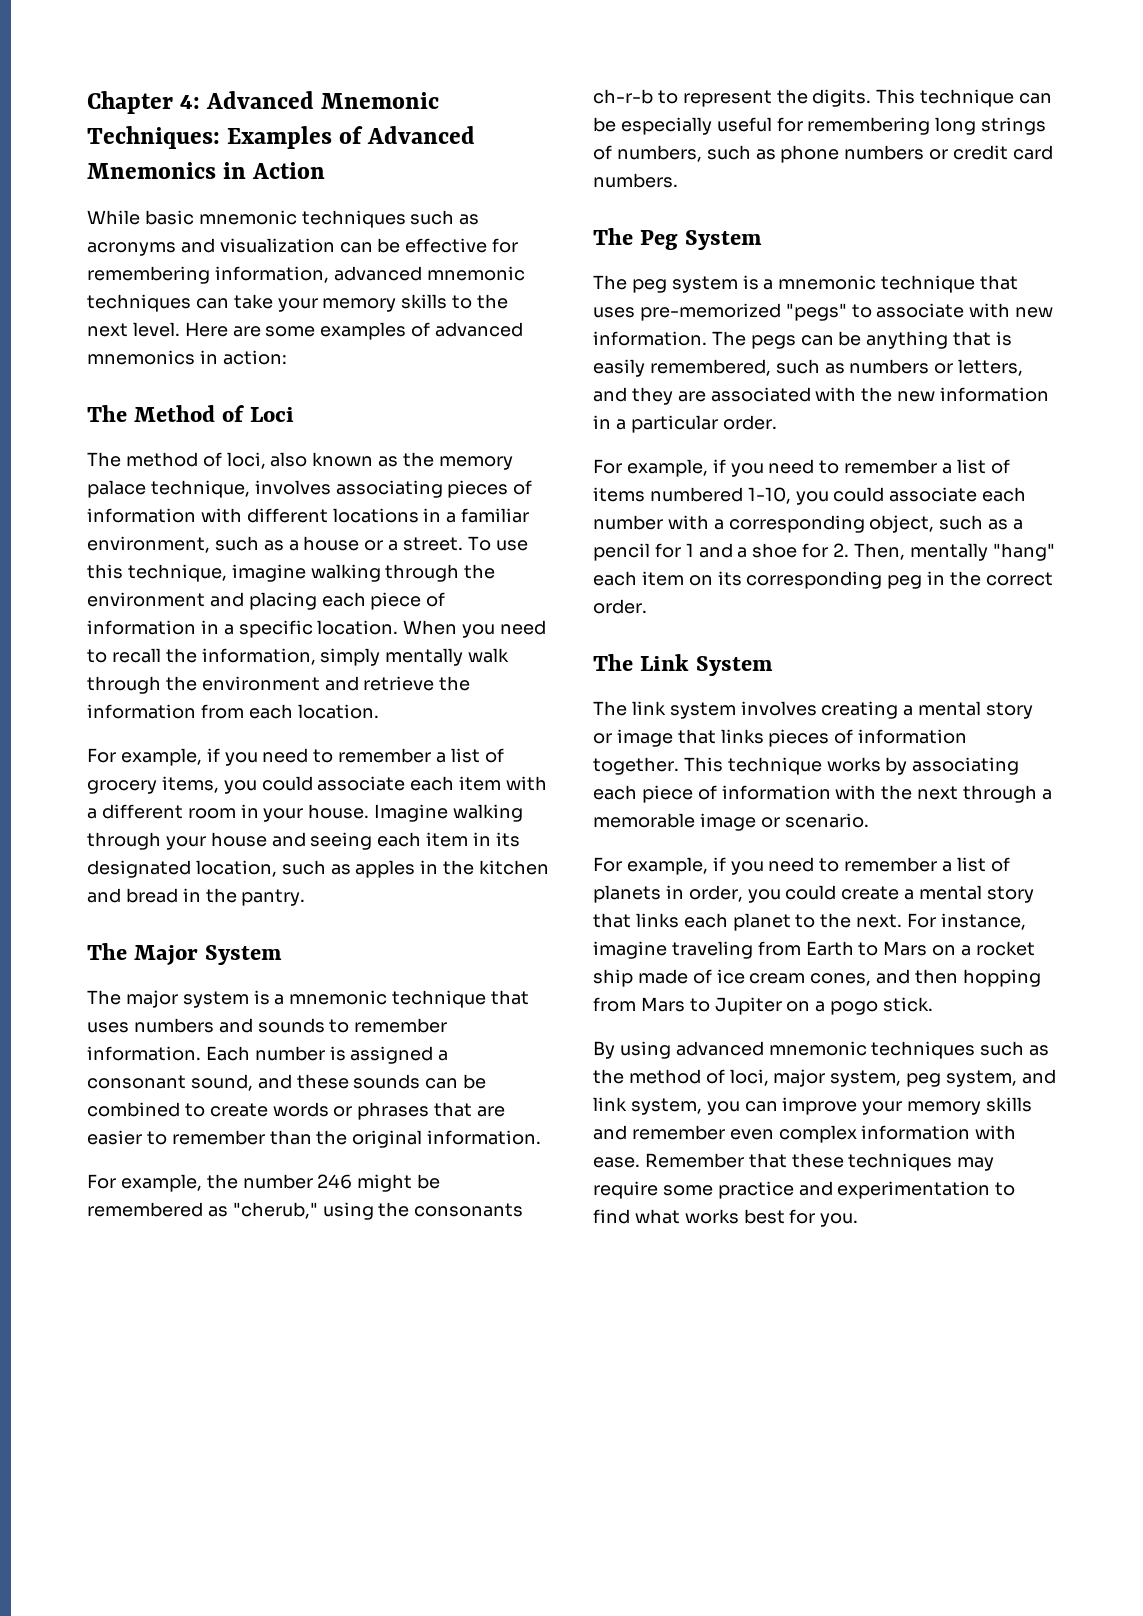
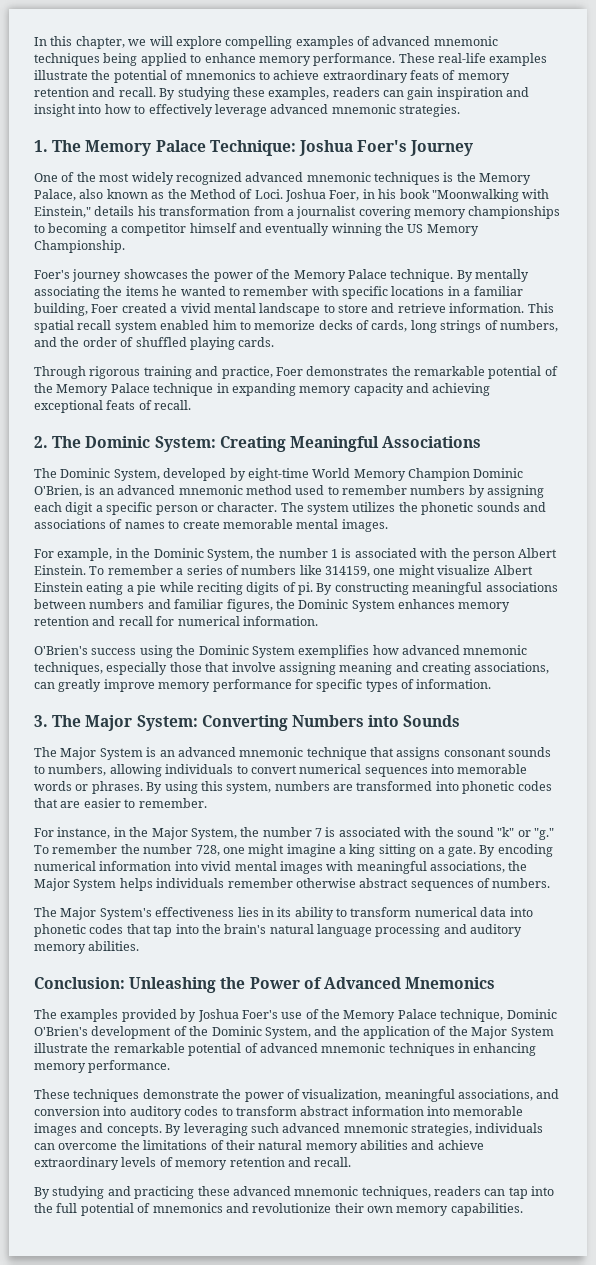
- Chapter 4: Advanced Mnemonic Techniques: Examples of Advanced Mnemonics in Action
- While basic mnemonic techniques such as acronyms and visualization can be effective for remembering information, advanced mnemonic techniques can take your memory skills to the next level. Here are some examples of advanced mnemonics in action:
- The Method of Loci
- The method of loci, also known as the memory palace technique, involves associating pieces of information with different locations in a familiar environment, such as a house or a street. To use this technique, imagine walking through the environment and placing each piece of information in a specific location. When you need to recall the information, simply mentally walk through the environment and retrieve the information from each location.
- For example, if you need to remember a list of grocery items, you could associate each item with a different room in your house. Imagine walking through your house and seeing each item in its designated location, such as apples in the kitchen and bread in the pantry.
- The Major System
- The major system is a mnemonic technique that uses numbers and sounds to remember information. Each number is assigned a consonant sound, and these sounds can be combined to create words or phrases that are easier to remember than the original information.
- For example, the number 246 might be remembered as "cherub," using the consonants ch-r-b to represent the digits. This technique can be especially useful for remembering long strings of numbers, such as phone numbers or credit card numbers.
- The Peg System
- The peg system is a mnemonic technique that uses pre-memorized "pegs" to associate with new information. The pegs can be anything that is easily remembered, such as numbers or letters, and they are associated with the new information in a particular order.
- For example, if you need to remember a list of items numbered 1-10, you could associate each number with a corresponding object, such as a pencil for 1 and a shoe for 2. Then, mentally "hang" each item on its corresponding peg in the correct order.
- The Link System
- The link system involves creating a mental story or image that links pieces of information together. This technique works by associating each piece of information with the next through a memorable image or scenario.
- For example, if you need to remember a list of planets in order, you could create a mental story that links each planet to the next. For instance, imagine traveling from Earth to Mars on a rocket ship made of ice cream cones, and then hopping from Mars to Jupiter on a pogo stick.
- By using advanced mnemonic techniques such as the method of loci, major system, peg system, and link system, you can improve your memory skills and remember even complex information with ease. Remember that these techniques may require some practice and experimentation to find what works best for you.
+ In this chapter, we will explore compelling examples of advanced mnemonic techniques being applied to enhance memory performance. These real-life examples illustrate the potential of mnemonics to achieve extraordinary feats of memory retention and recall. By studying these examples, readers can gain inspiration and insight into how to effectively leverage advanced mnemonic strategies.
+ 1. The Memory Palace Technique: Joshua Foer's Journey
+ One of the most widely recognized advanced mnemonic techniques is the Memory Palace, also known as the Method of Loci. Joshua Foer, in his book "Moonwalking with Einstein," details his transformation from a journalist covering memory championships to becoming a competitor himself and eventually winning the US Memory Championship.
+ Foer's journey showcases the power of the Memory Palace technique. By mentally associating the items he wanted to remember with specific locations in a familiar building, Foer created a vivid mental landscape to store and retrieve information. This spatial recall system enabled him to memorize decks of cards, long strings of numbers, and the order of shuffled playing cards.
+ Through rigorous training and practice, Foer demonstrates the remarkable potential of the Memory Palace technique in expanding memory capacity and achieving exceptional feats of recall.
+ 2. The Dominic System: Creating Meaningful Associations
+ The Dominic System, developed by eight-time World Memory Champion Dominic O'Brien, is an advanced mnemonic method used to remember numbers by assigning each digit a specific person or character. The system utilizes the phonetic sounds and associations of names to create memorable mental images.
+ For example, in the Dominic System, the number 1 is associated with the person Albert Einstein. To remember a series of numbers like 314159, one might visualize Albert Einstein eating a pie while reciting digits of pi. By constructing meaningful associations between numbers and familiar figures, the Dominic System enhances memory retention and recall for numerical information.
+ O'Brien's success using the Dominic System exemplifies how advanced mnemonic techniques, especially those that involve assigning meaning and creating associations, can greatly improve memory performance for specific types of information.
+ 3. The Major System: Converting Numbers into Sounds
+ The Major System is an advanced mnemonic technique that assigns consonant sounds to numbers, allowing individuals to convert numerical sequences into memorable words or phrases. By using this system, numbers are transformed into phonetic codes that are easier to remember.
+ For instance, in the Major System, the number 7 is associated with the sound "k" or "g." To remember the number 728, one might imagine a king sitting on a gate. By encoding numerical information into vivid mental images with meaningful associations, the Major System helps individuals remember otherwise abstract sequences of numbers.
+ The Major System's effectiveness lies in its ability to transform numerical data into phonetic codes that tap into the brain's natural language processing and auditory memory abilities.
+ Conclusion: Unleashing the Power of Advanced Mnemonics
+ The examples provided by Joshua Foer's use of the Memory Palace technique, Dominic O'Brien's development of the Dominic System, and the application of the Major System illustrate the remarkable potential of advanced mnemonic techniques in enhancing memory performance.
+ These techniques demonstrate the power of visualization, meaningful associations, and conversion into auditory codes to transform abstract information into memorable images and concepts. By leveraging such advanced mnemonic strategies, individuals can overcome the limitations of their natural memory abilities and achieve extraordinary levels of memory retention and recall.
+ By studying and practicing these advanced mnemonic techniques, readers can tap into the full potential of mnemonics and revolutionize their own memory capabilities.

